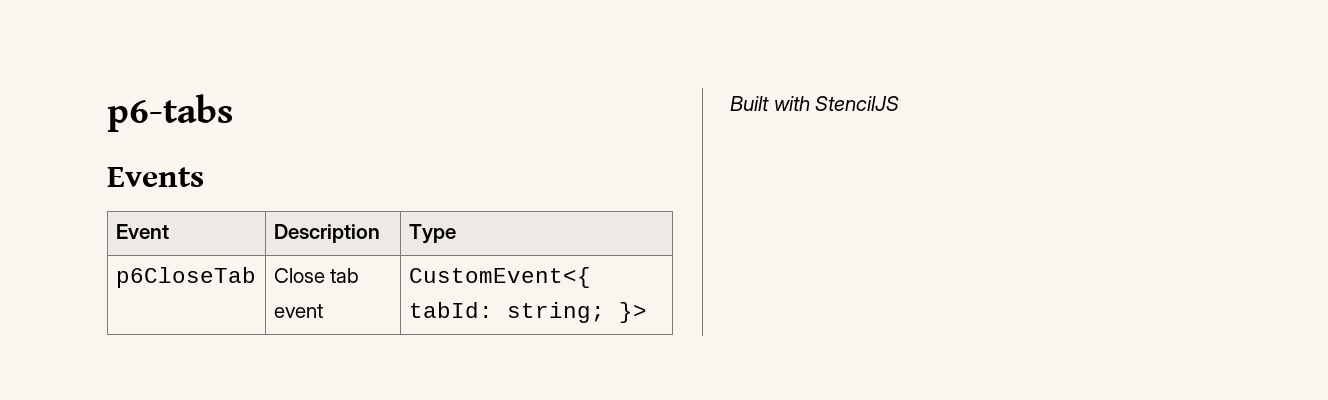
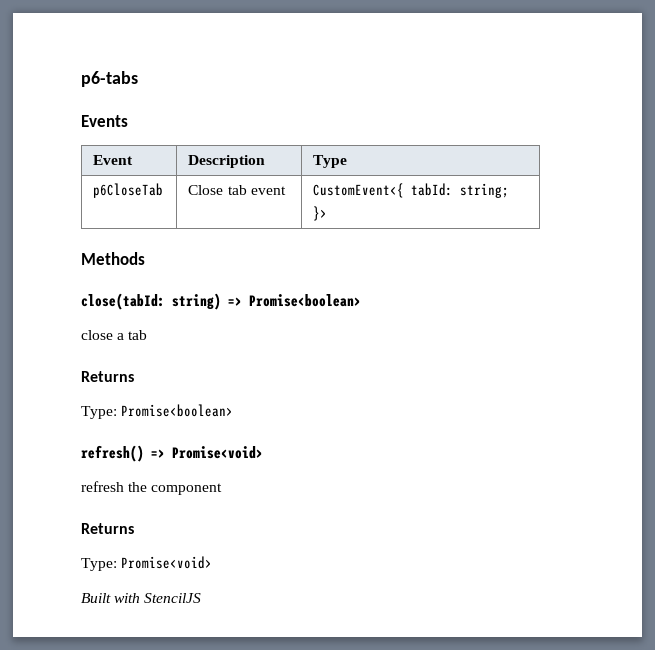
+ Methods
+ close(tabId: string) => Promise<boolean>
+ close a tab
+ Returns
+ Type: Promise<boolean>
+ refresh() => Promise<void>
+ refresh the component
+ Returns
+ Type: Promise<void>

